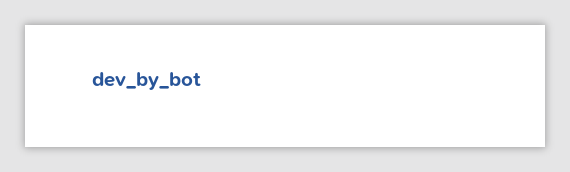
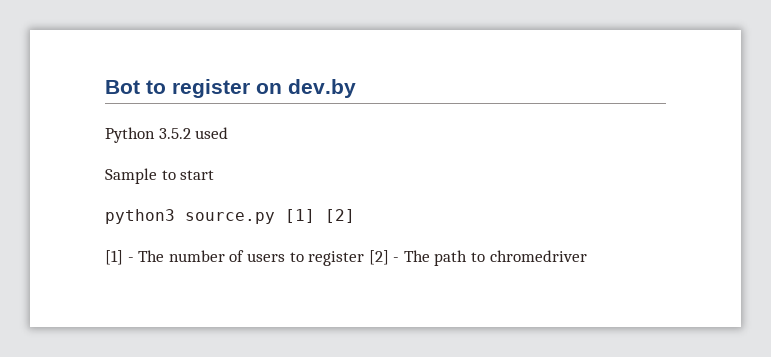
- dev_by_bot
+ Bot to register on dev.by
+ Python 3.5.2 used
+ Sample to start
+ python3 source.py [1] [2]
+ [1] - The number of users to register [2] - The path to chromedriver

